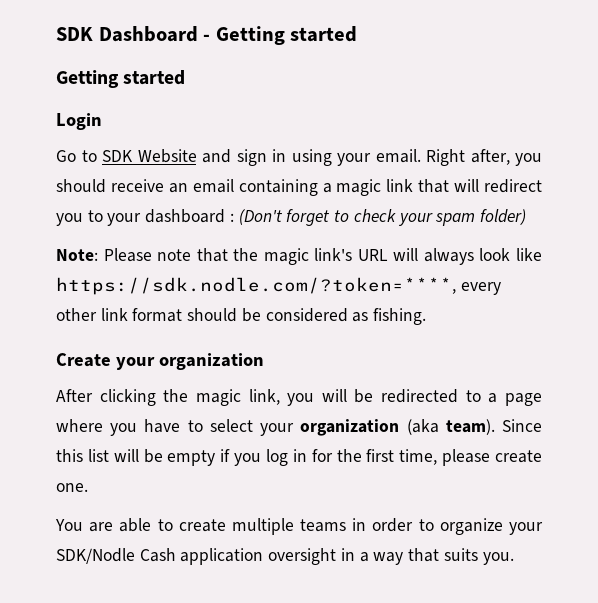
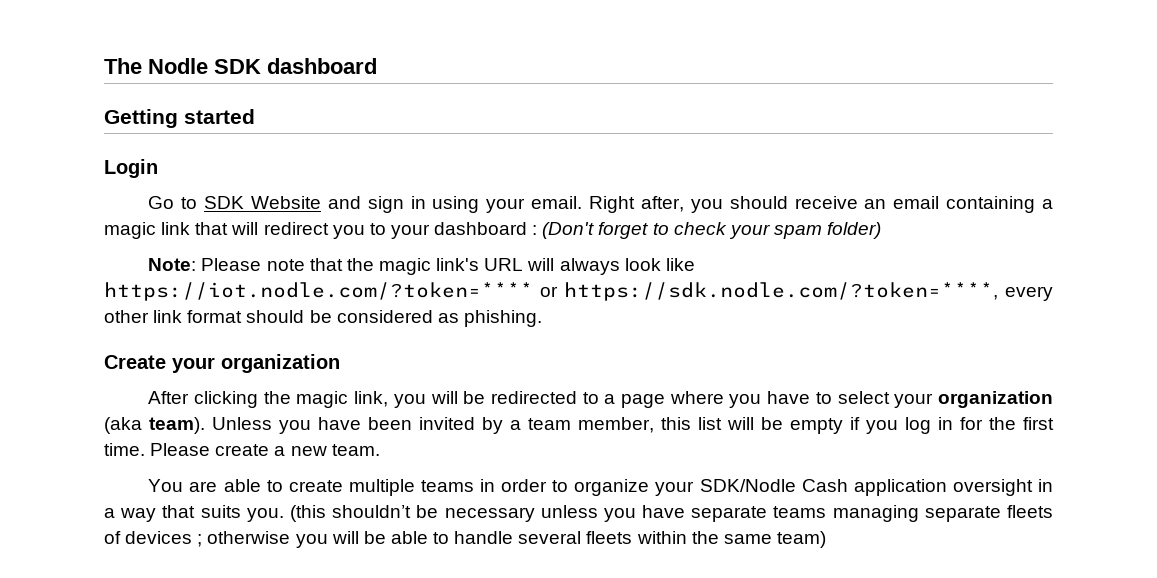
- SDK Dashboard - Getting started
+ The Nodle SDK dashboard
- Note: Please note that the magic link's URL will always look like https://sdk.nodle.com/?token=****, every other link format should be considered as fishing.
+ Note: Please note that the magic link's URL will always look like https://iot.nodle.com/?token=**** or https://sdk.nodle.com/?token=****, every other link format should be considered as phishing.
- Since this list will be empty if you log in for the first time, please create one.
+ Unless you have been invited by a team member, this list will be empty if you log in for the first time. Please create a new team.
+ (this shouldn’t be necessary unless you have separate teams managing separate fleets of devices ; otherwise you will be able to handle several fleets within the same team)

